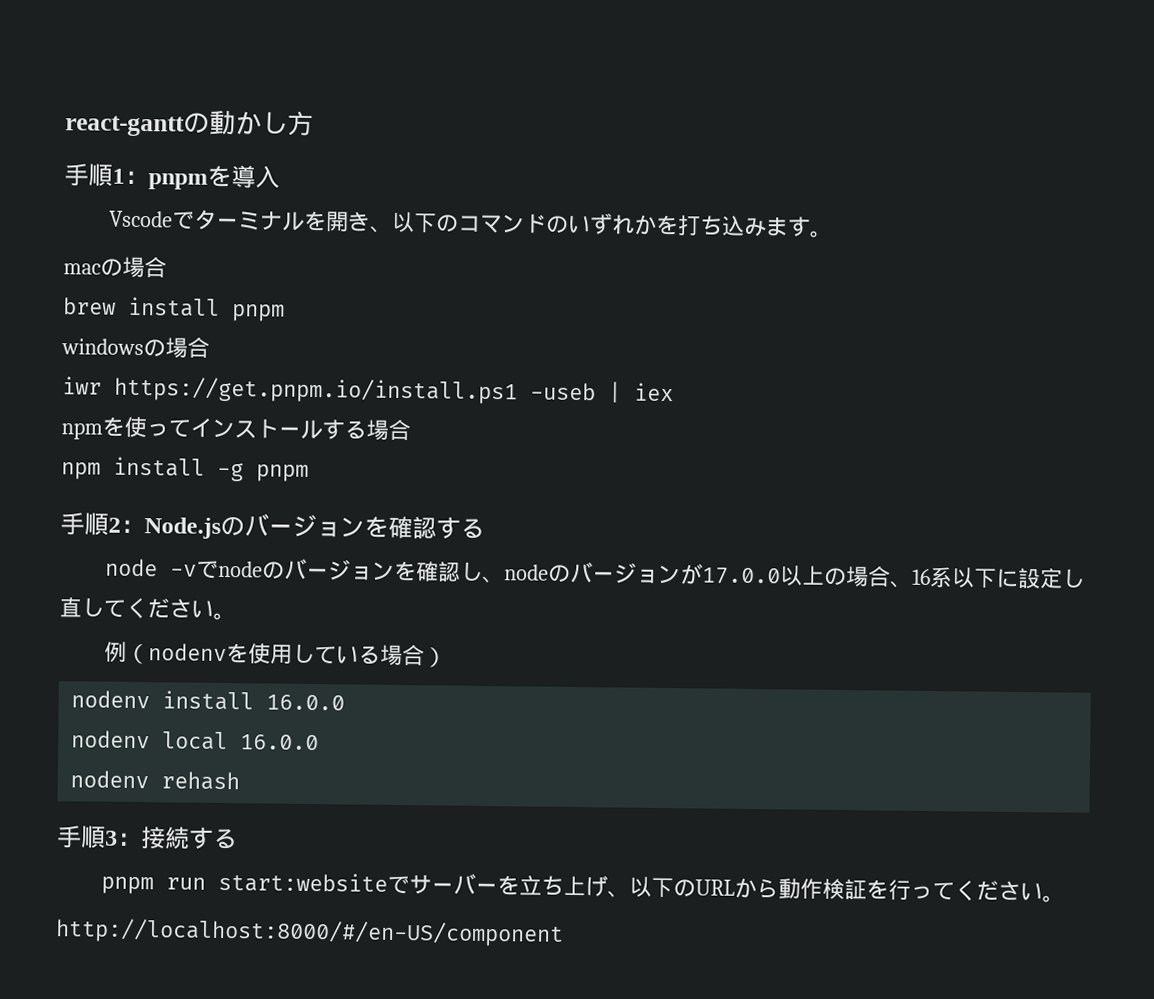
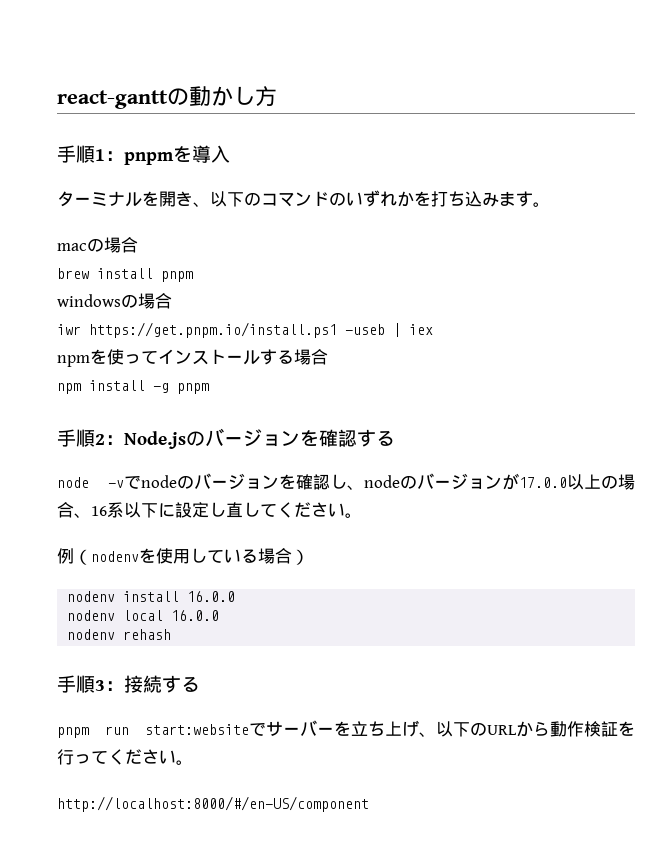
- Vscodeでターミナルを開き、以下のコマンドのいずれかを打ち込みます。
+ ターミナルを開き、以下のコマンドのいずれかを打ち込みます。

